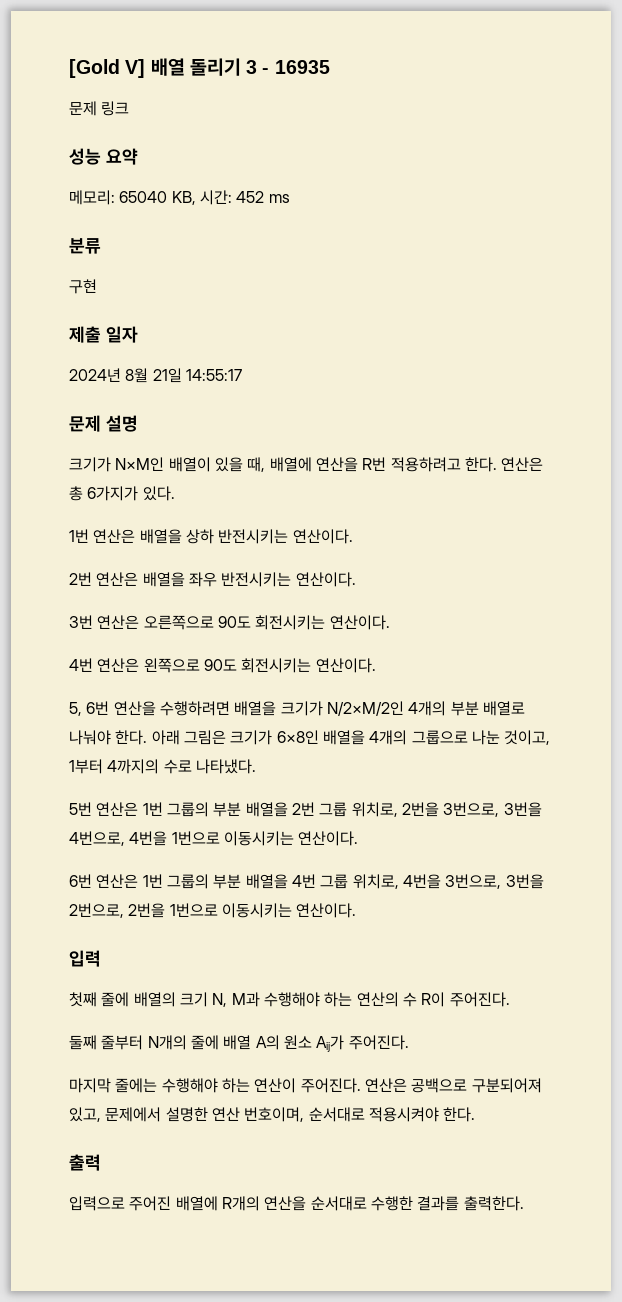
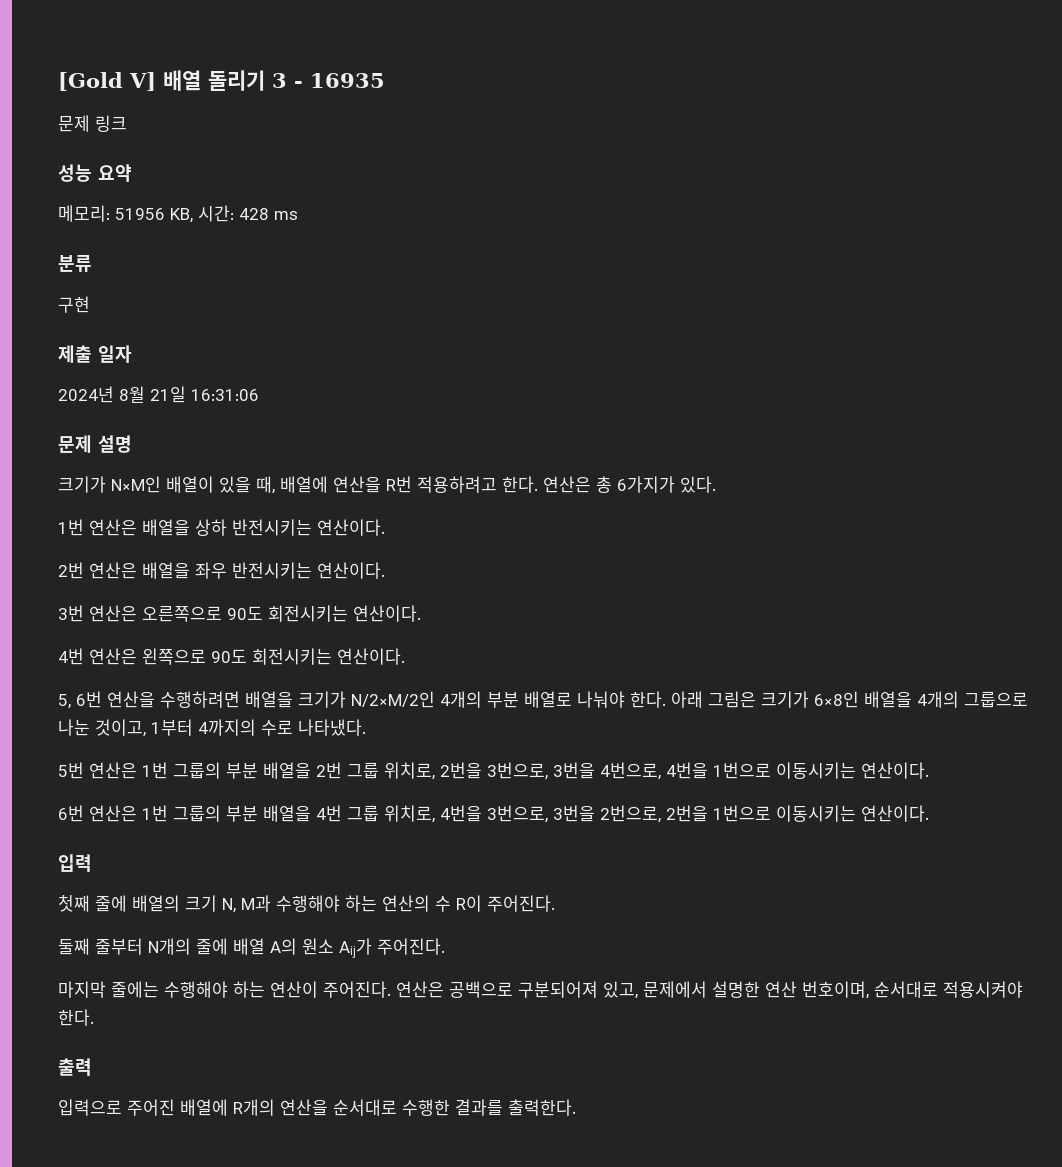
- 메모리: 65040 KB, 시간: 452 ms
+ 메모리: 51956 KB, 시간: 428 ms
- 2024년 8월 21일 14:55:17
+ 2024년 8월 21일 16:31:06

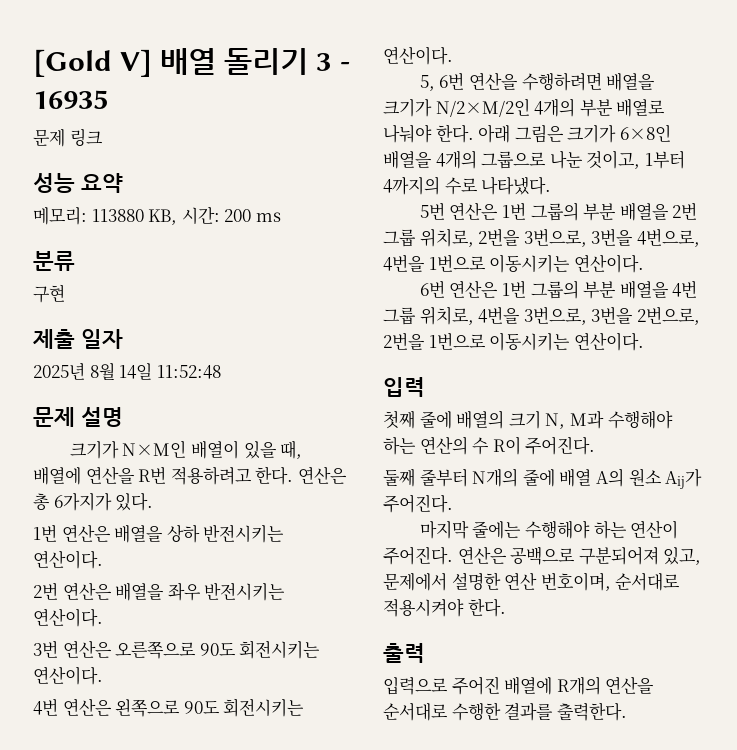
- 메모리: 51956 KB, 시간: 428 ms
+ 메모리: 113880 KB, 시간: 200 ms
- 2024년 8월 21일 16:31:06
+ 2025년 8월 14일 11:52:48

